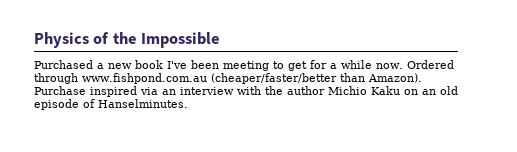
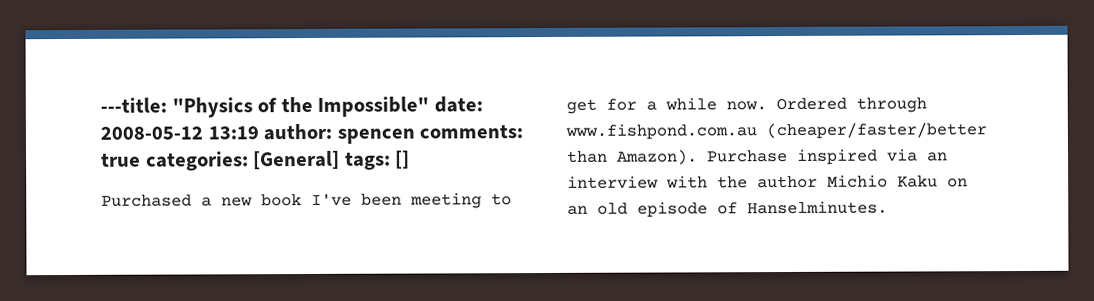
- Physics of the Impossible
+ ---title: "Physics of the Impossible" date: 2008-05-12 13:19 author: spencen comments: true categories: [General] tags: []

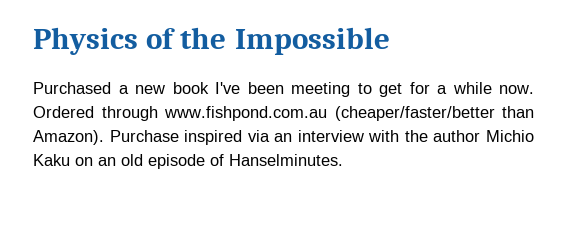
- ---title: "Physics of the Impossible" date: 2008-05-12 13:19 author: spencen comments: true categories: [General] tags: []
+ Physics of the Impossible

